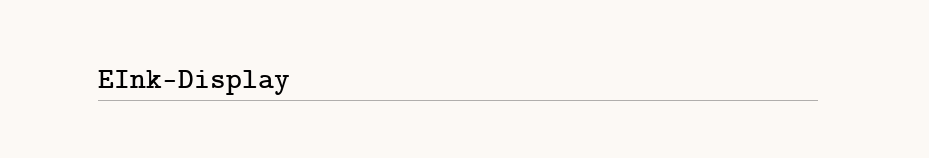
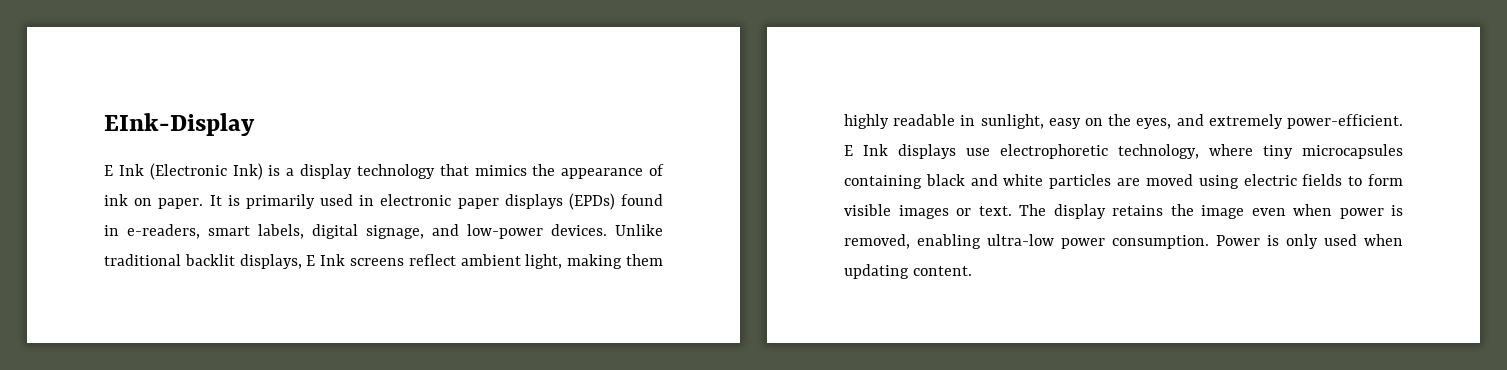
+ E Ink (Electronic Ink) is a display technology that mimics the appearance of ink on paper. It is primarily used in electronic paper displays (EPDs) found in e-readers, smart labels, digital signage, and low-power devices. Unlike traditional backlit displays, E Ink screens reflect ambient light, making them highly readable in sunlight, easy on the eyes, and extremely power-efficient. E Ink displays use electrophoretic technology, where tiny microcapsules containing black and white particles are moved using electric fields to form visible images or text. The display retains the image even when power is removed, enabling ultra-low power consumption. Power is only used when updating content.

